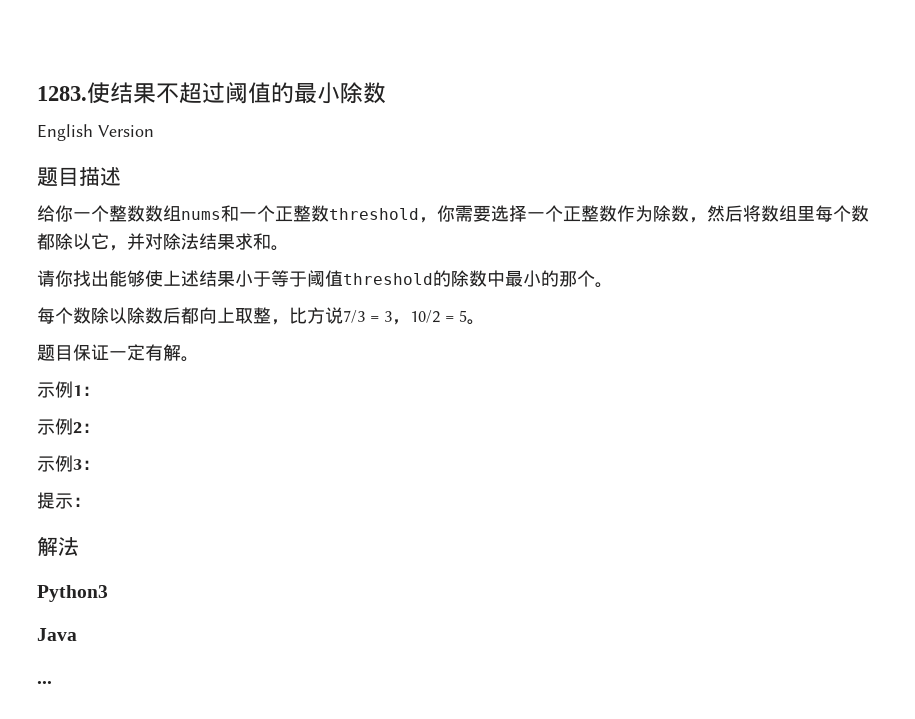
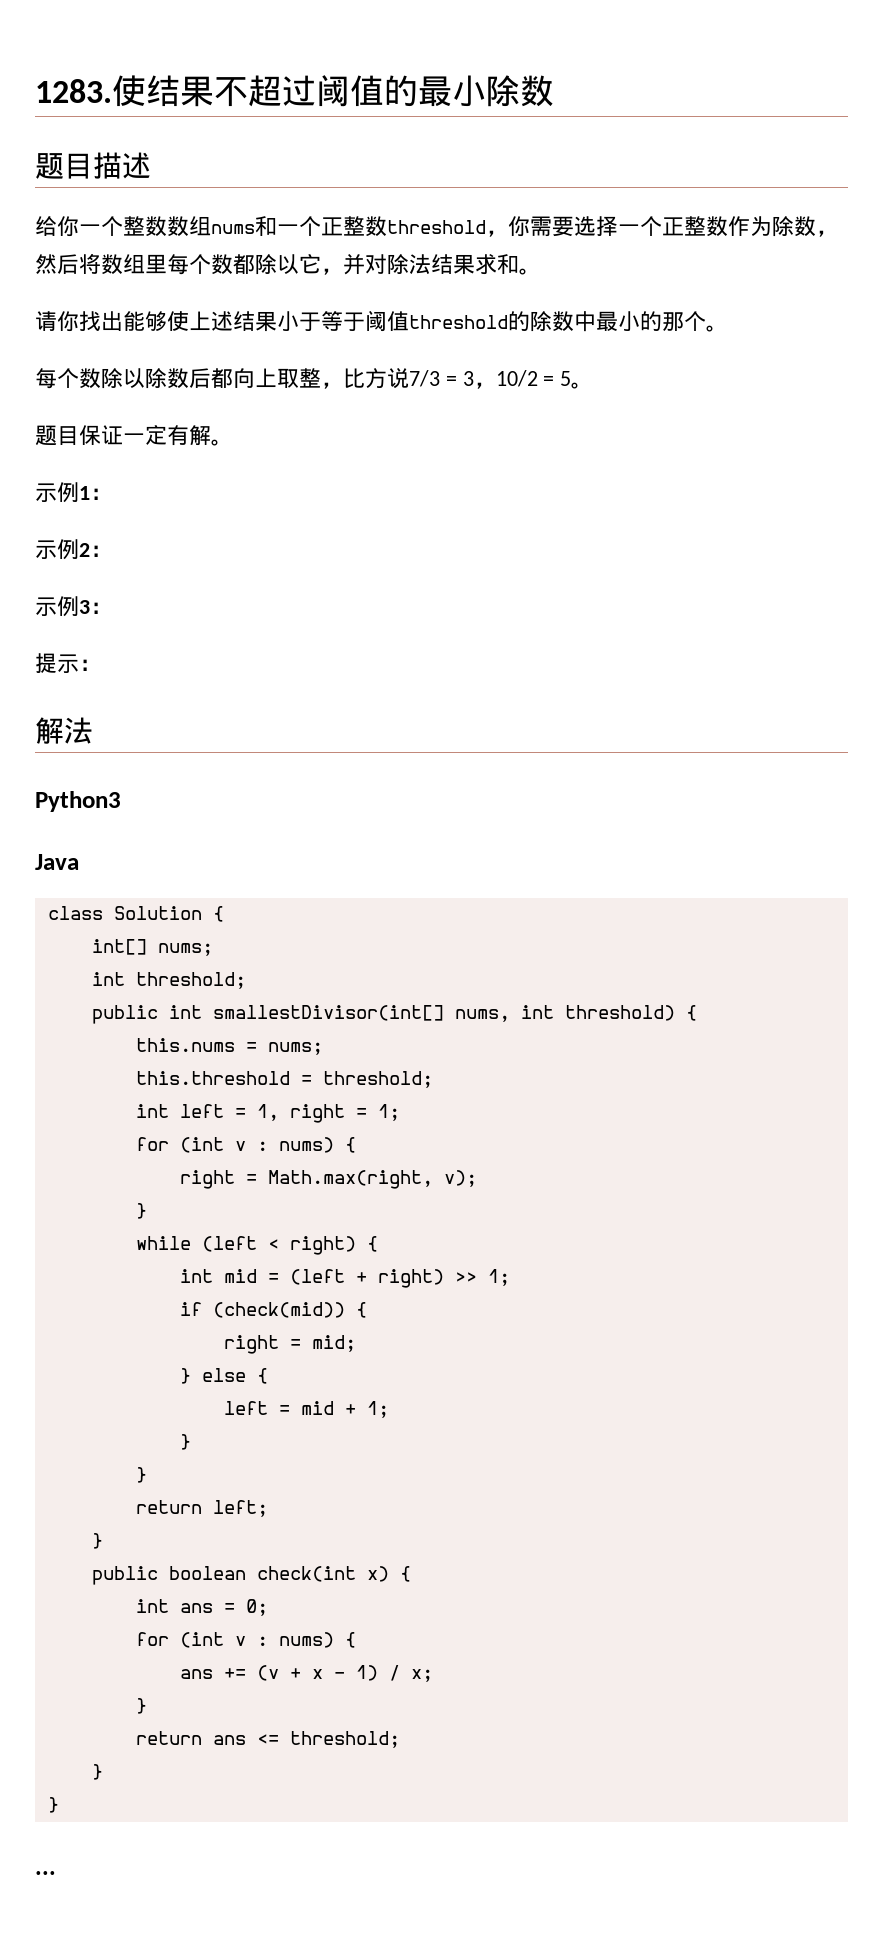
- English Version
+ class Solution {
+ int[] nums;
+ int threshold;
+ public int smallestDivisor(int[] nums, int threshold) {
+ this.nums = nums;
+ this.threshold = threshold;
+ int left = 1, right = 1;
+ for (int v : nums) {
+ right = Math.max(right, v);
+ }
+ while (left < right) {
+ int mid = (left + right) >> 1;
+ if (check(mid)) {
+ right = mid;
+ } else {
+ left = mid + 1;
+ }
+ }
+ return left;
+ }
+ public boolean check(int x) {
+ int ans = 0;
+ for (int v : nums) {
+ ans += (v + x - 1) / x;
+ }
+ return ans <= threshold;
+ }
+ }

